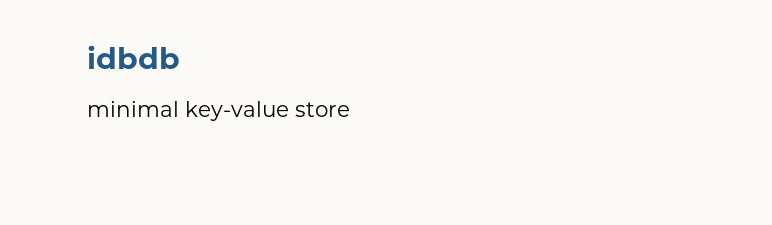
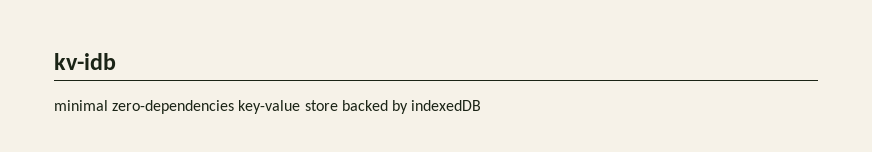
- idbdb
+ kv-idb
- minimal key-value store
+ minimal zero-dependencies key-value store backed by indexedDB

